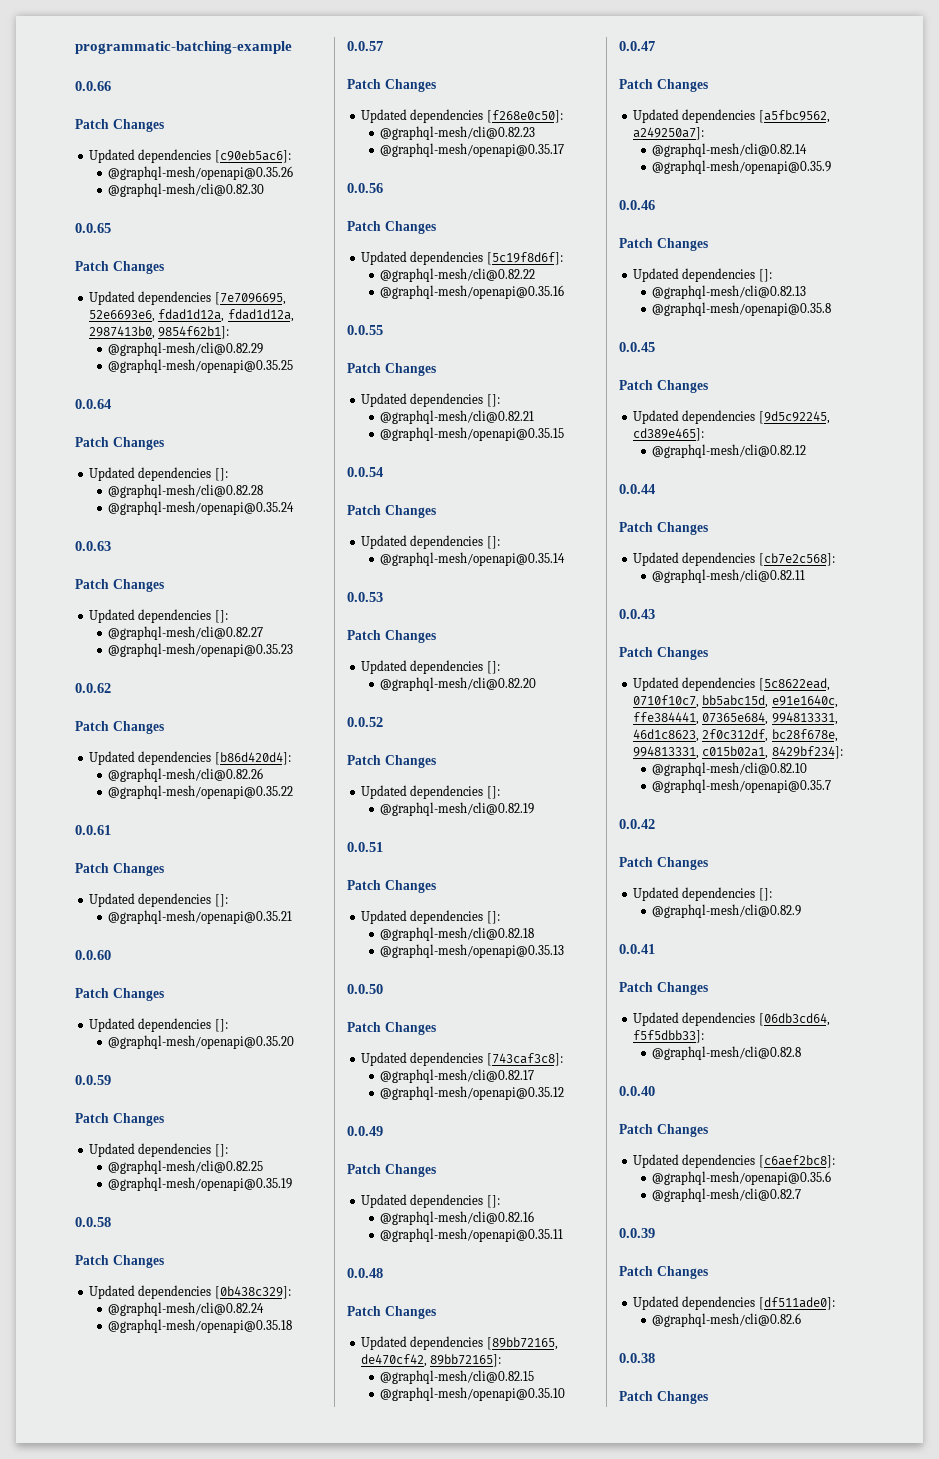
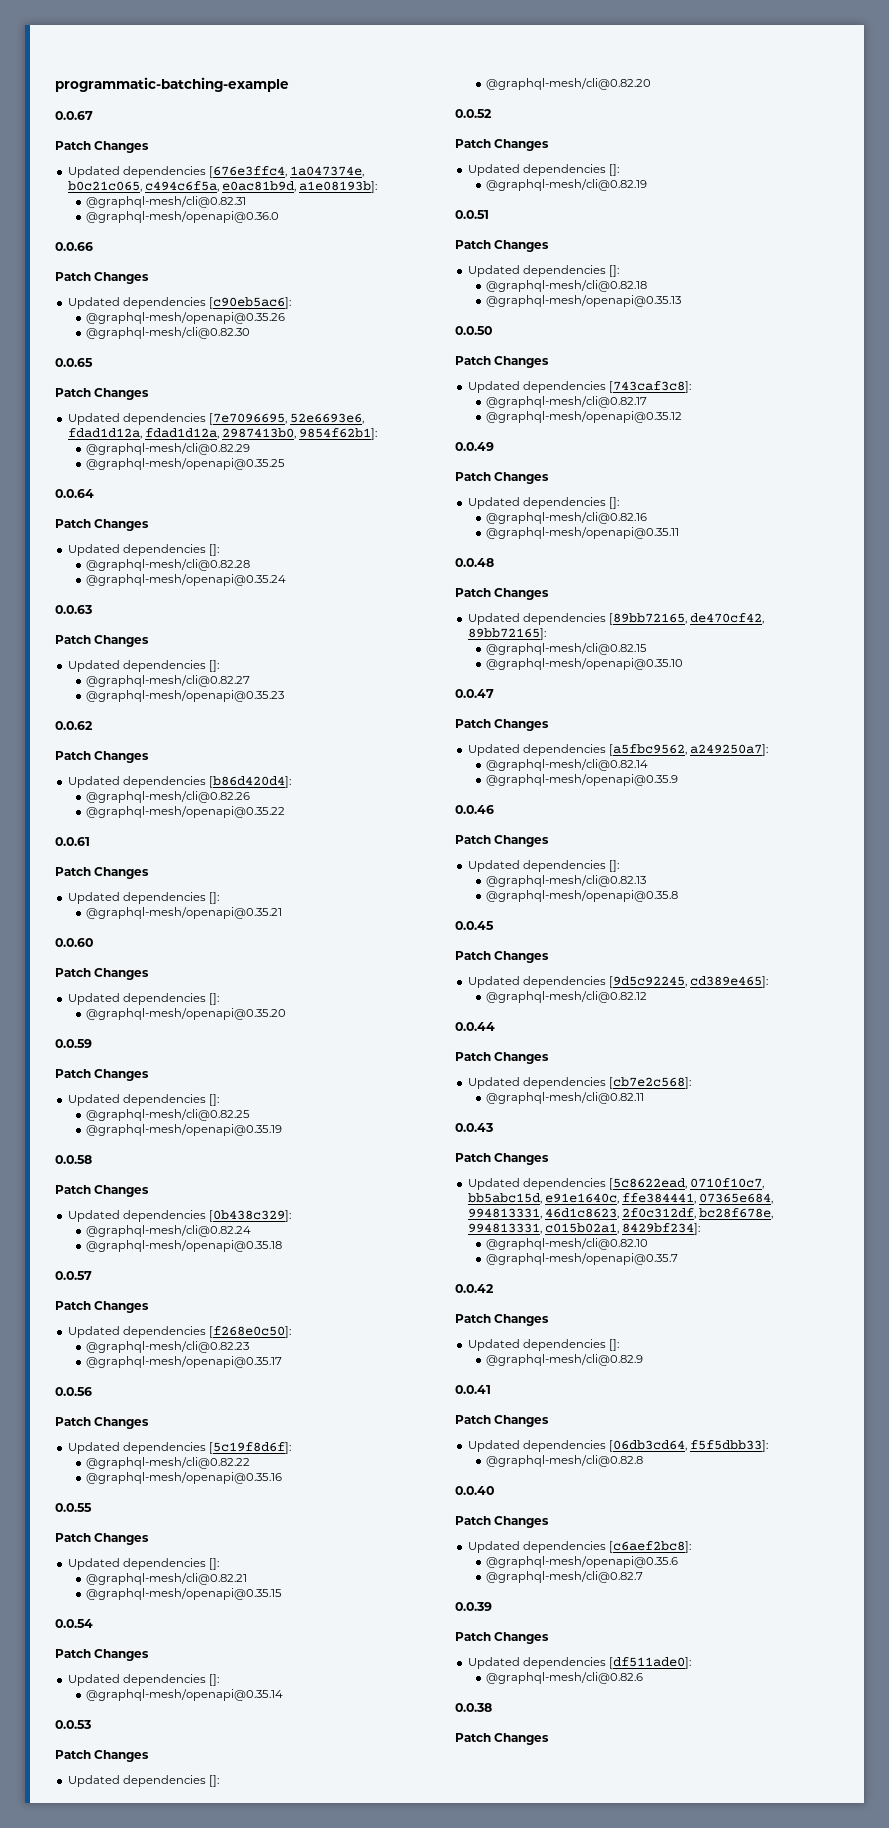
+ 0.0.67
+ Patch Changes
+ Updated dependencies [676e3ffc4, 1a047374e, b0c21c065, c494c6f5a, e0ac81b9d, a1e08193b]:
+ @graphql-mesh/cli@0.82.31
+ @graphql-mesh/openapi@0.36.0

